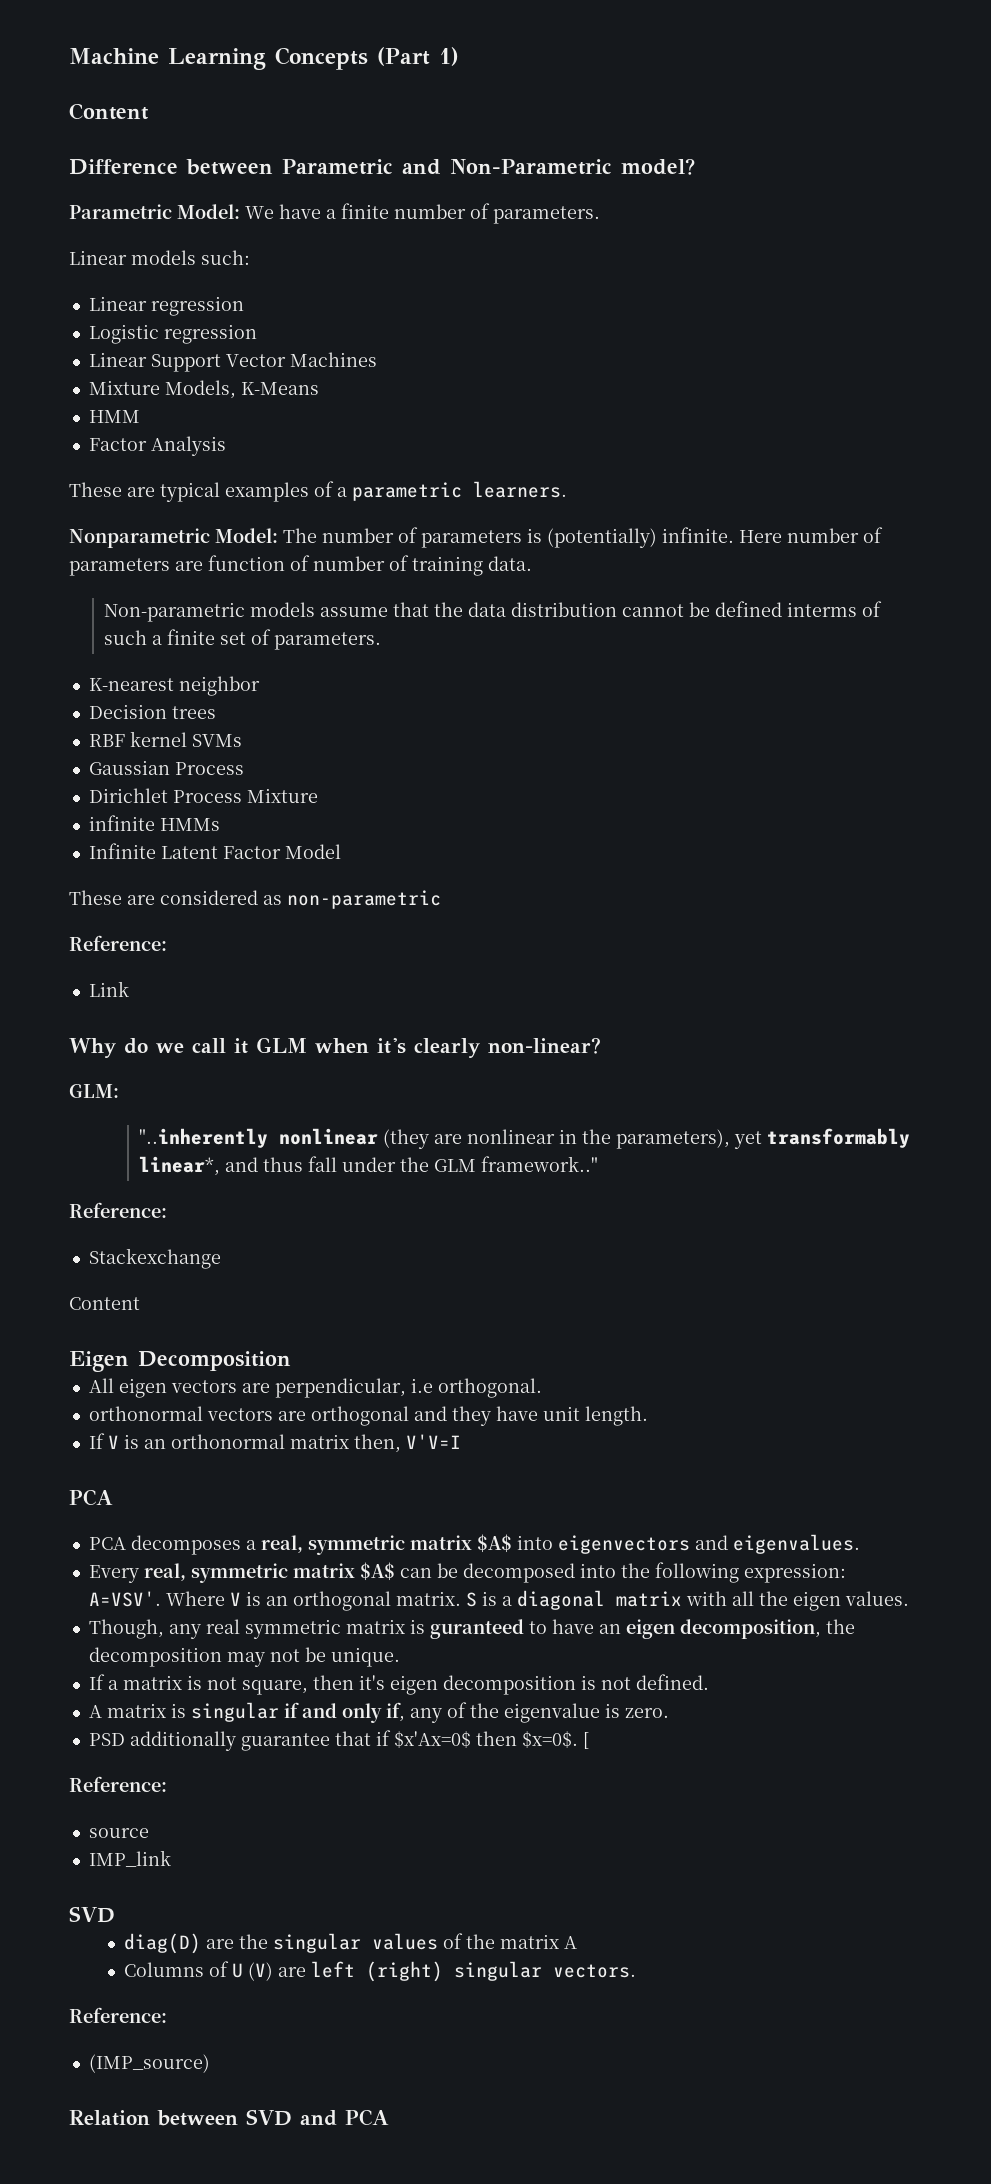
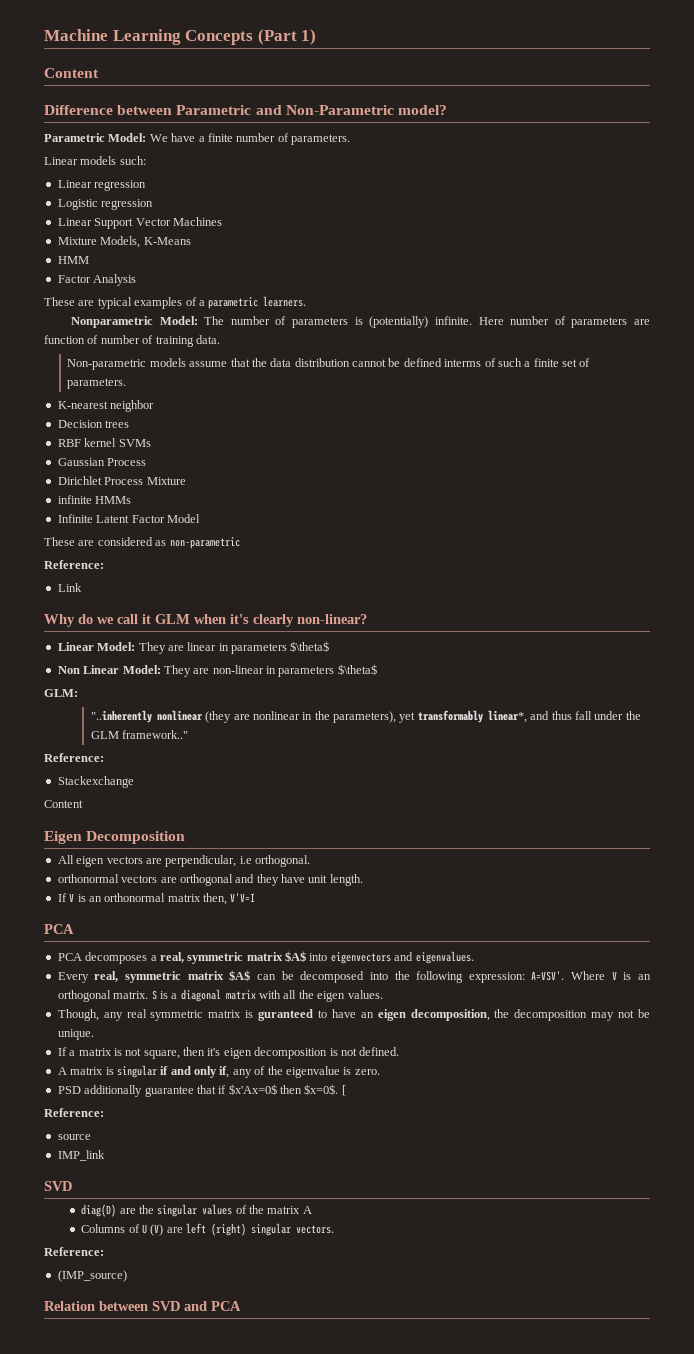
+ Linear Model: They are linear in parameters $\theta$
+ Non Linear Model: They are non-linear in parameters $\theta$

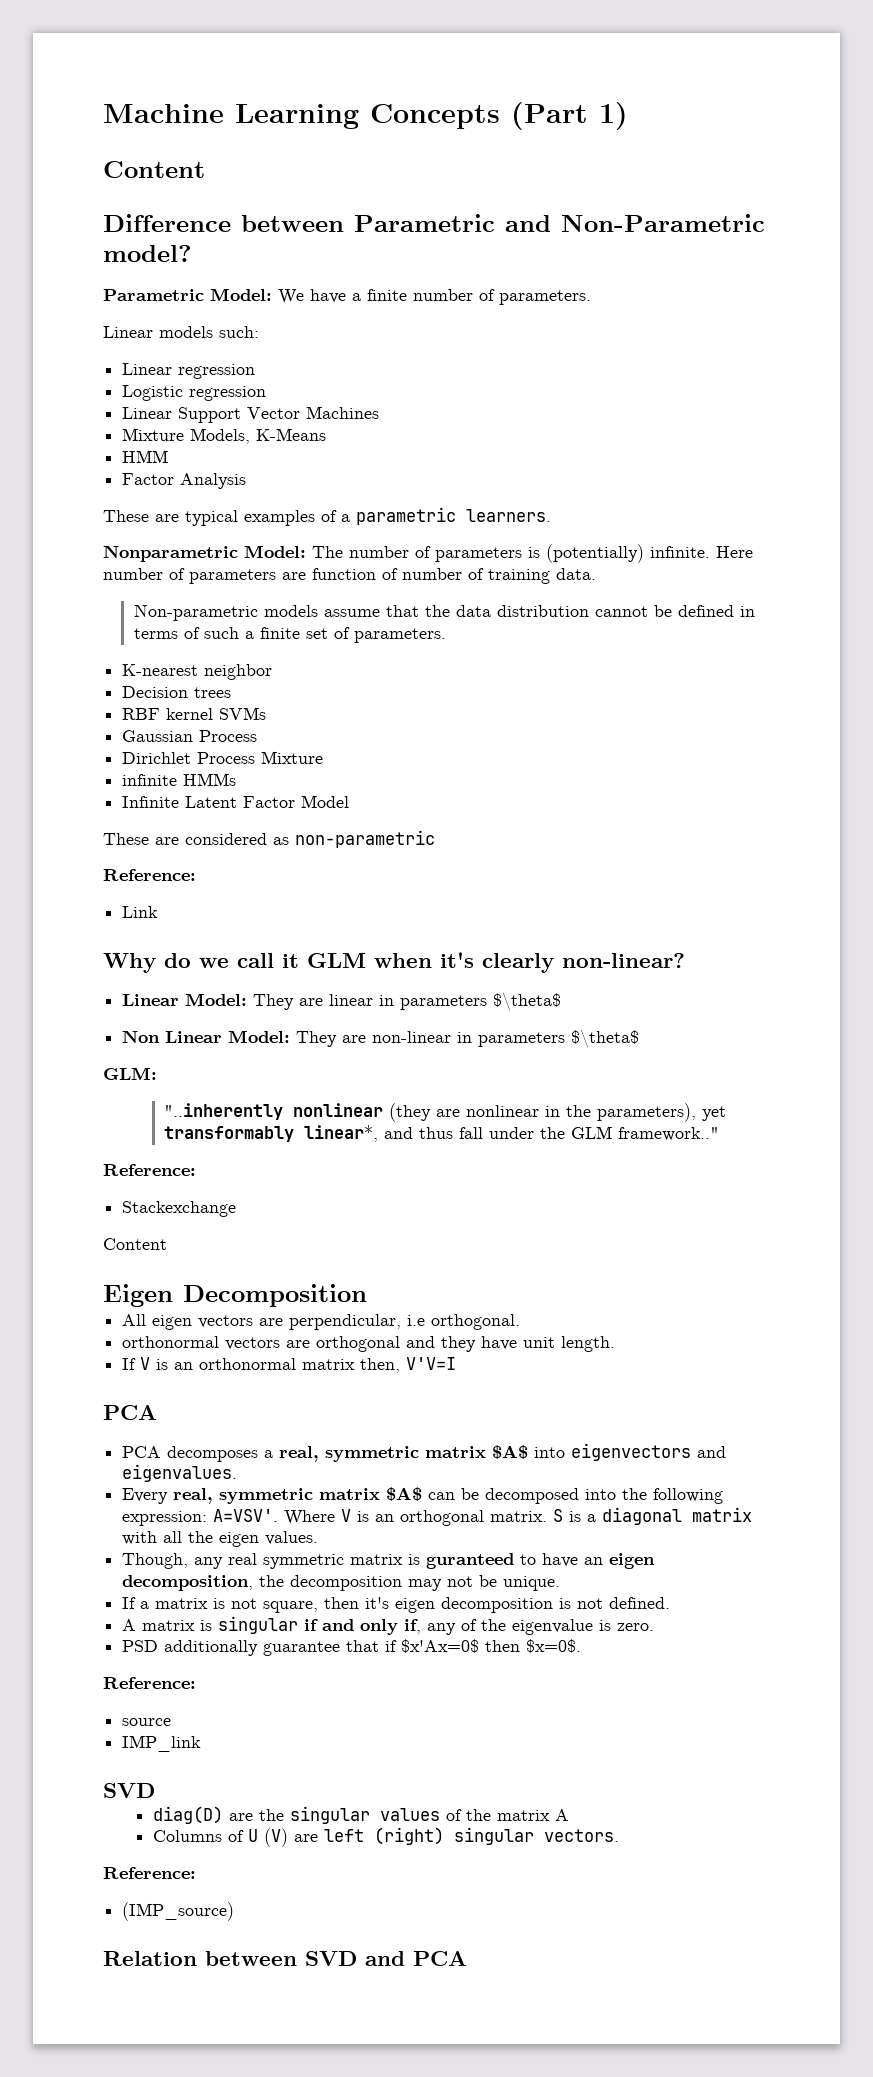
- Non-parametric models assume that the data distribution cannot be defined interms of such a finite set of parameters.
+ Non-parametric models assume that the data distribution cannot be defined in terms of such a finite set of parameters.
- [

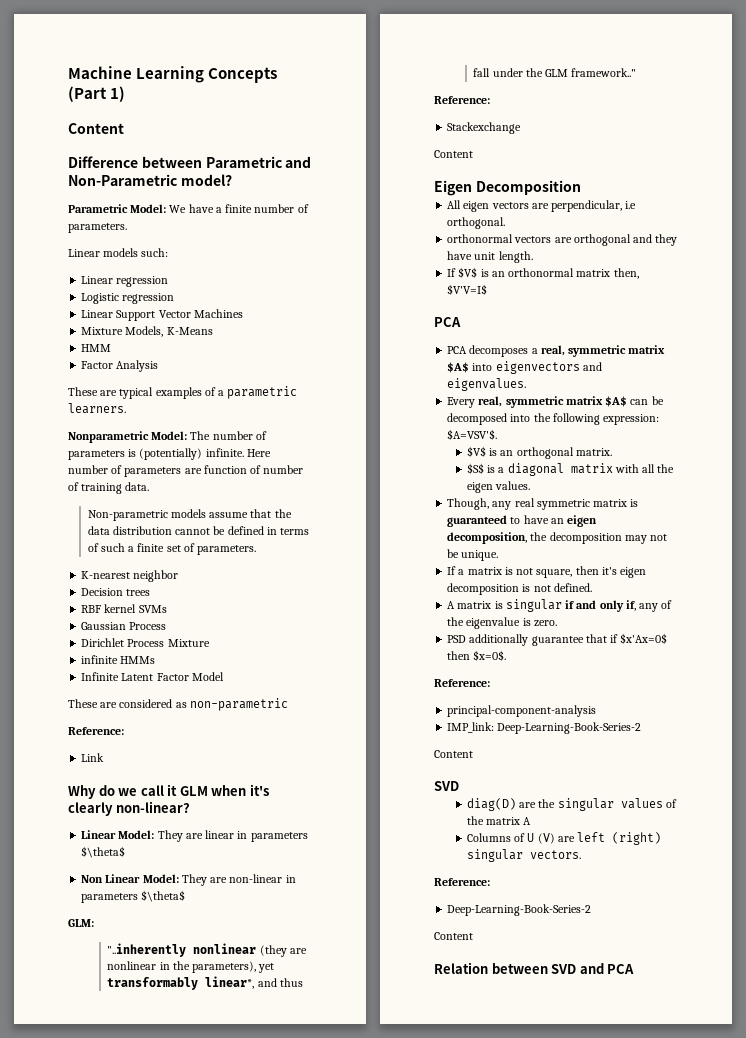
- If V is an orthonormal matrix then, V'V=I
+ If $V$ is an orthonormal matrix then, $V'V=I$
- Every real, symmetric matrix $A$ can be decomposed into the following expression: A=VSV'. Where V is an orthogonal matrix. S is a diagonal matrix with all the eigen values.
+ Every real, symmetric matrix $A$ can be decomposed into the following expression: $A=VSV'$.
+ $V$ is an orthogonal matrix.
+ $S$ is a diagonal matrix with all the eigen values.
- Though, any real symmetric matrix is guranteed to have an eigen decomposition, the decomposition may not be unique.
+ Though, any real symmetric matrix is guaranteed to have an eigen decomposition, the decomposition may not be unique.
- source
- IMP_link
+ principal-component-analysis
+ IMP_link: Deep-Learning-Book-Series-2
+ Content
  Columns of U (V) are left (right) singular vectors.
  Reference:
- (IMP_source)
+ Deep-Learning-Book-Series-2
+ Content

